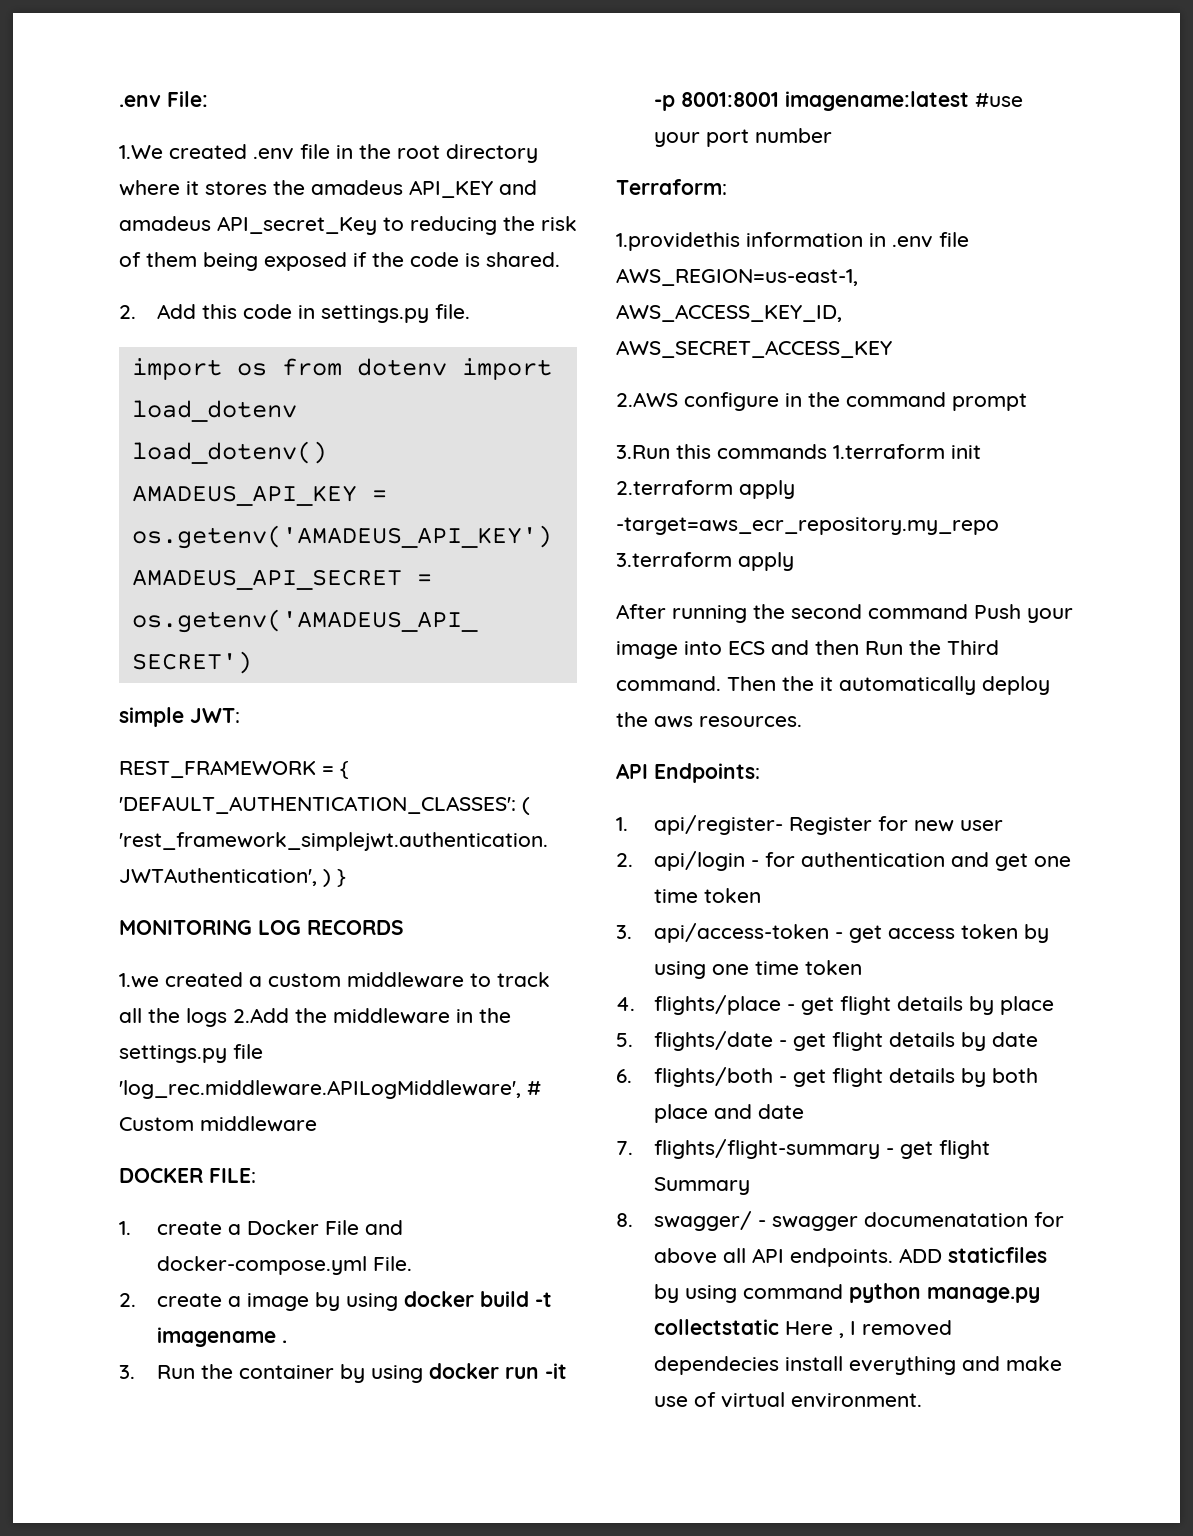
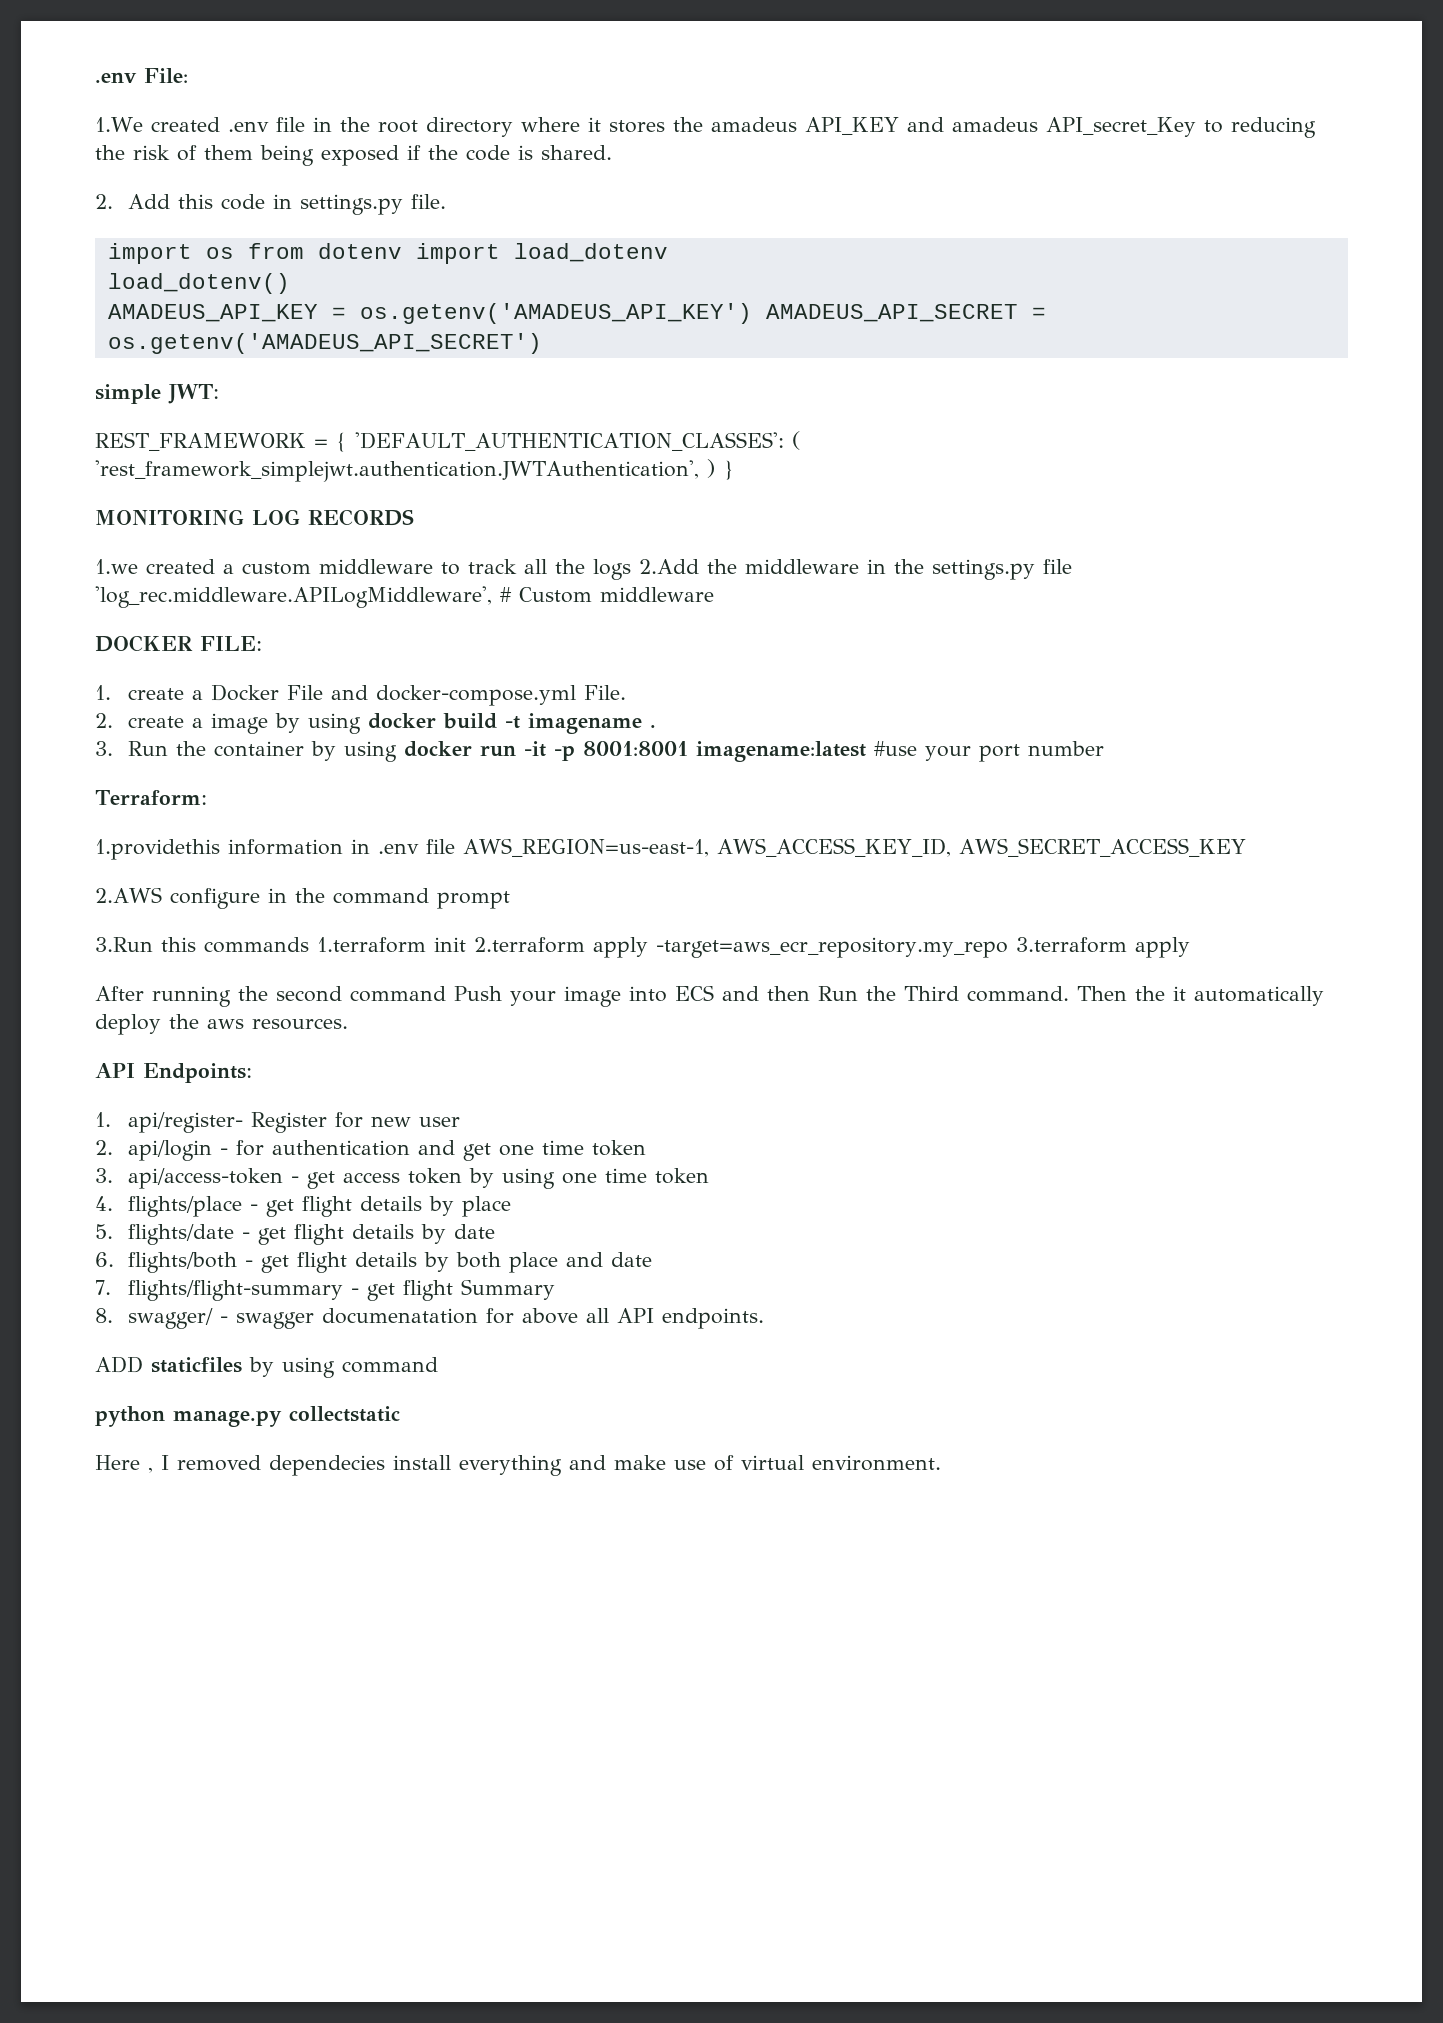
- 8. swagger/ - swagger documenatation for above all API endpoints. ADD staticfiles by using command python manage.py collectstatic Here , I removed dependecies install everything and make use of virtual environment.
+ 8. swagger/ - swagger documenatation for above all API endpoints.
+ ADD staticfiles by using command
+ python manage.py collectstatic
+ Here , I removed dependecies install everything and make use of virtual environment.

